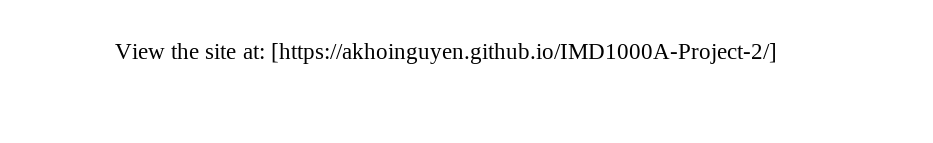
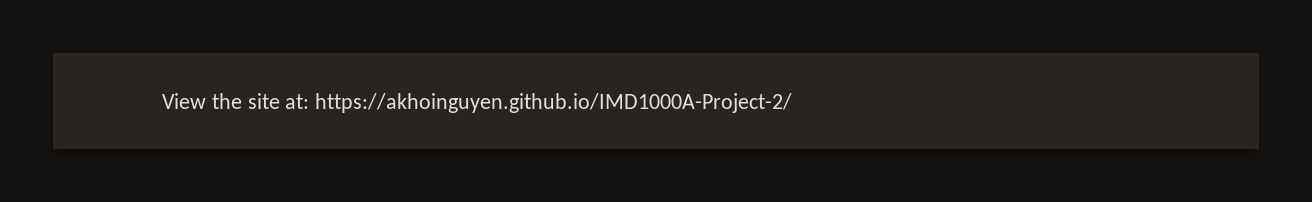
- View the site at: [https://akhoinguyen.github.io/IMD1000A-Project-2/]
+ View the site at: https://akhoinguyen.github.io/IMD1000A-Project-2/

